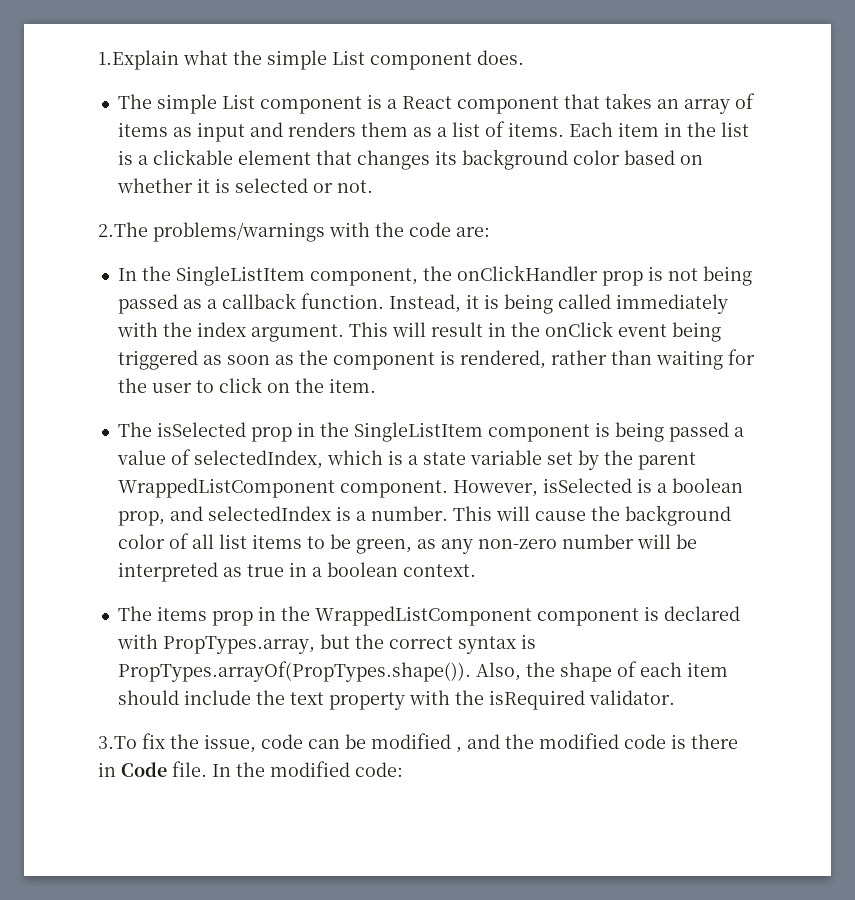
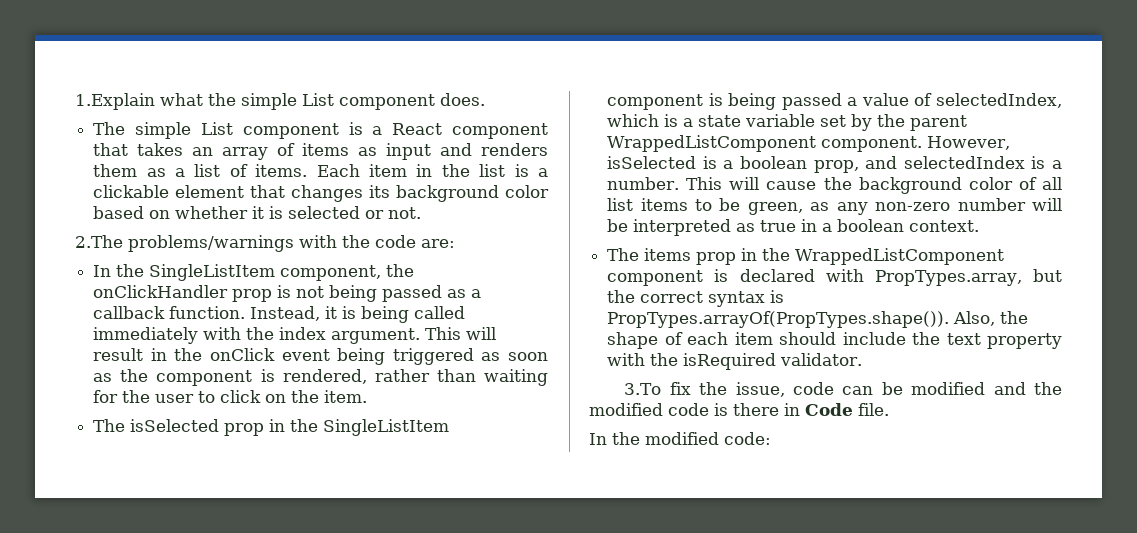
- 3.To fix the issue, code can be modified , and the modified code is there in Code file. In the modified code:
+ 3.To fix the issue, code can be modified and the modified code is there in Code file.
+ In the modified code:

